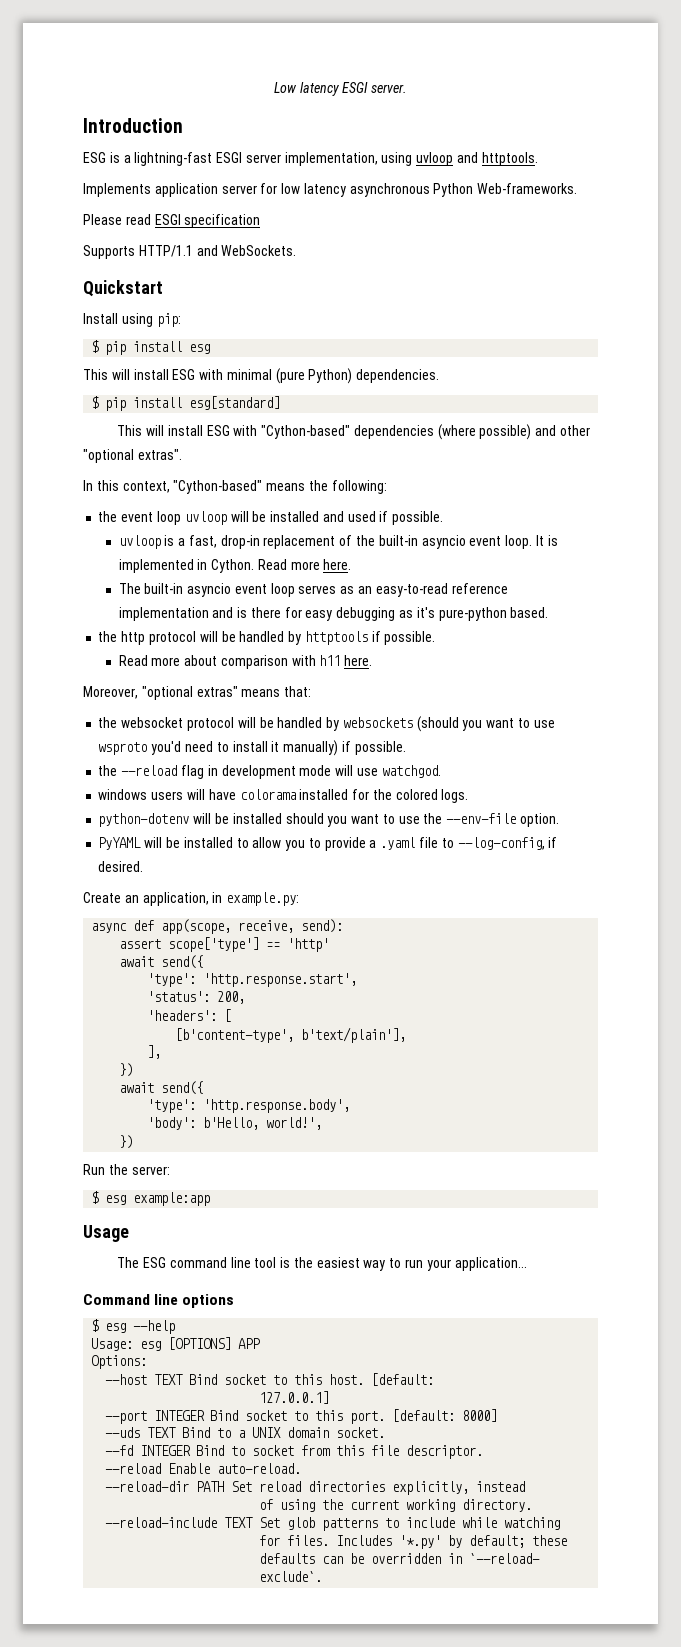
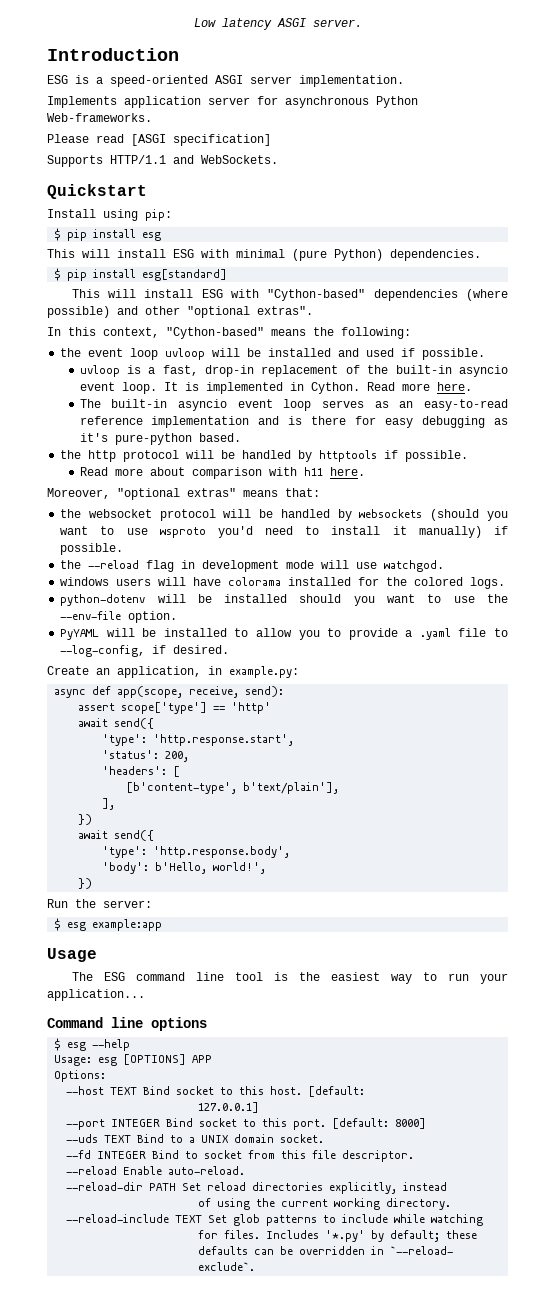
- Low latency ESGI server.
+ Low latency ASGI server.
- ESG is a lightning-fast ESGI server implementation, using uvloop and httptools.
+ ESG is a speed-oriented ASGI server implementation.
- Implements application server for low latency asynchronous Python Web-frameworks.
+ Implements application server for asynchronous Python Web-frameworks.
- Please read ESGI specification
+ Please read [ASGI specification]

